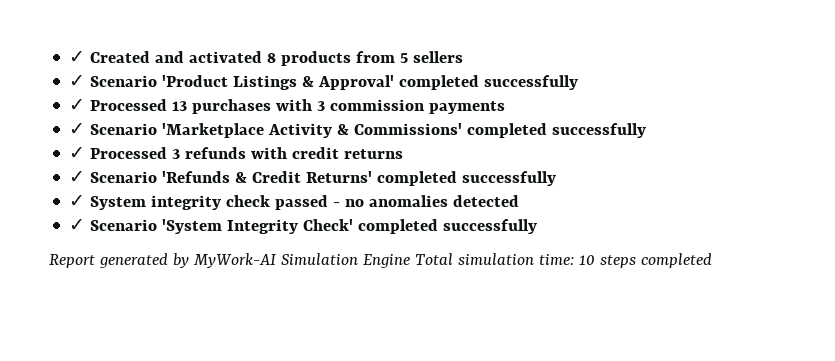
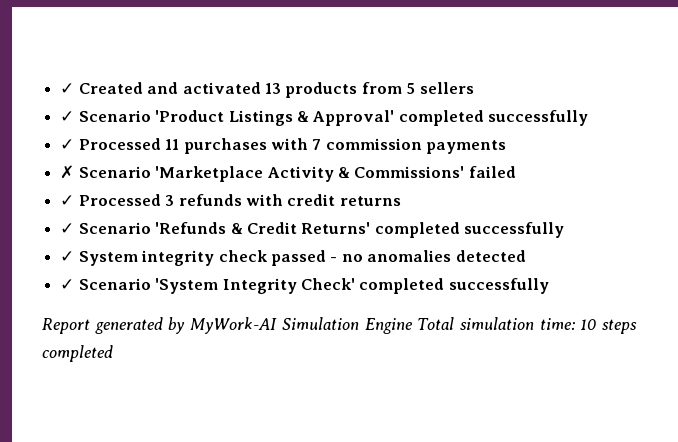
- ✓ Created and activated 8 products from 5 sellers
+ ✓ Created and activated 13 products from 5 sellers
- ✓ Processed 13 purchases with 3 commission payments
+ ✓ Processed 11 purchases with 7 commission payments
- ✓ Scenario 'Marketplace Activity & Commissions' completed successfully
+ ✗ Scenario 'Marketplace Activity & Commissions' failed

